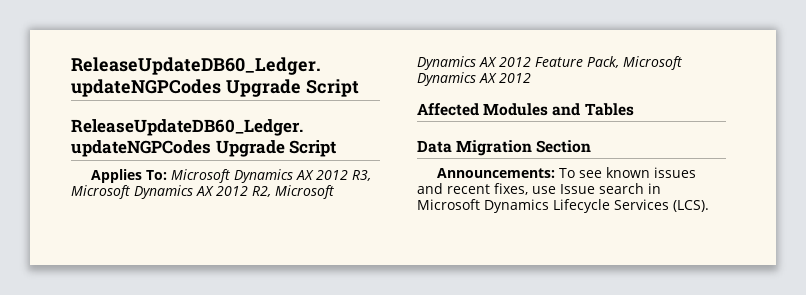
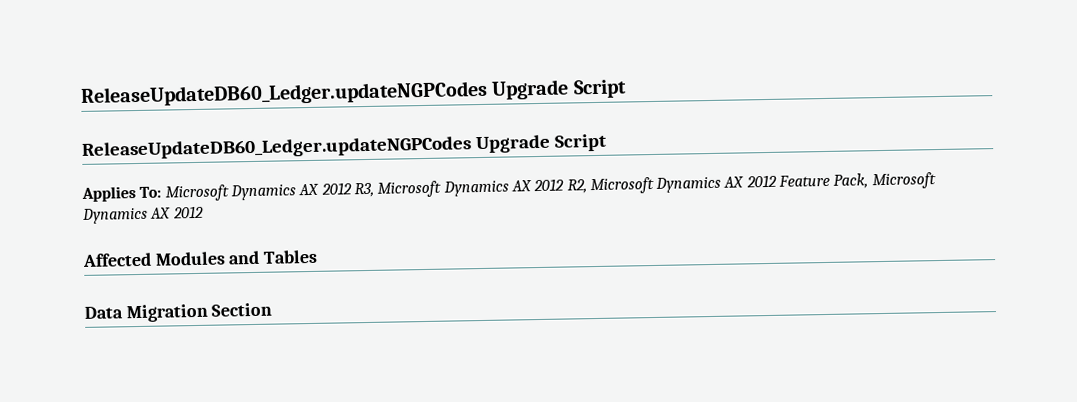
- Announcements: To see known issues and recent fixes, use Issue search in Microsoft Dynamics Lifecycle Services (LCS).

